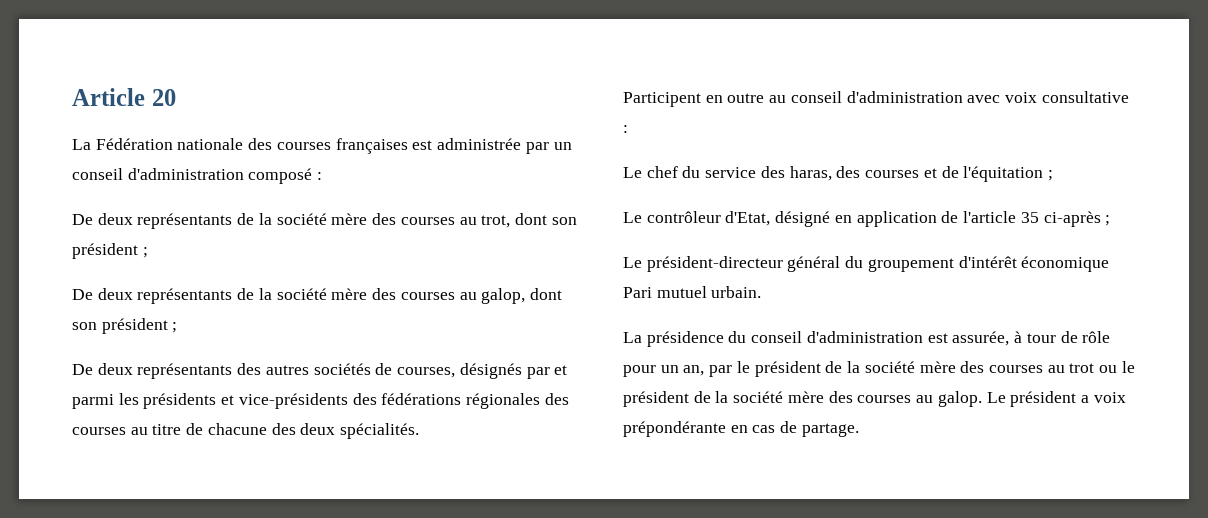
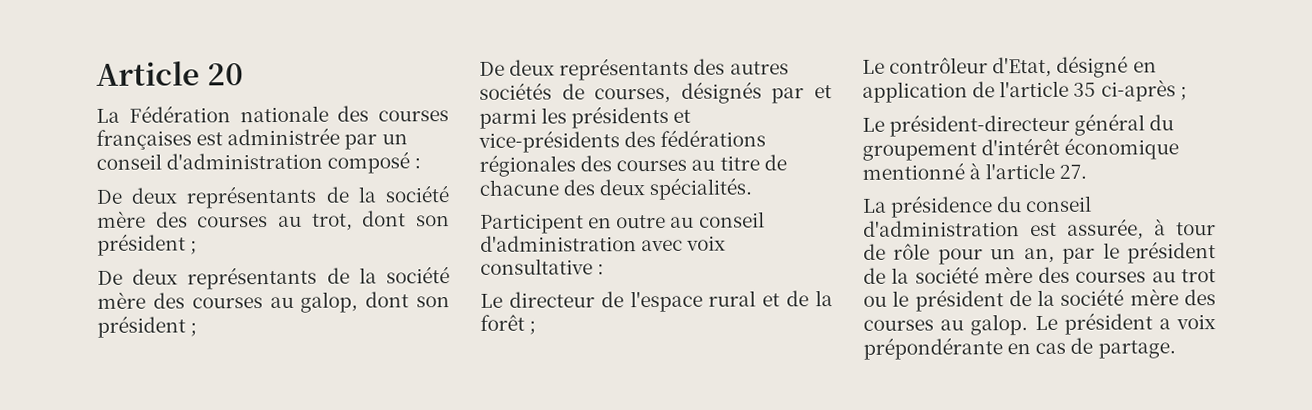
- Le chef du service des haras, des courses et de l'équitation ;
+ Le directeur de l'espace rural et de la forêt ;
- Le président-directeur général du groupement d'intérêt économique Pari mutuel urbain.
+ Le président-directeur général du groupement d'intérêt économique mentionné à l'article 27.

